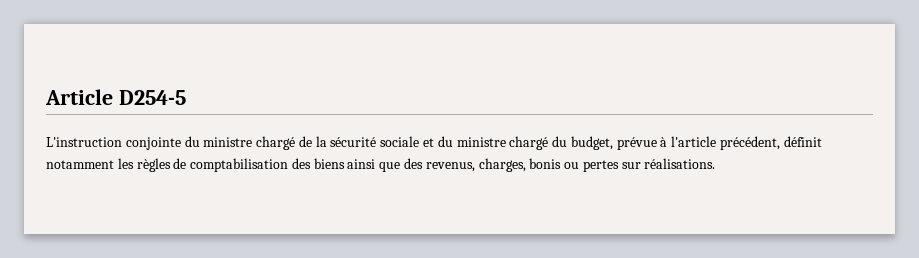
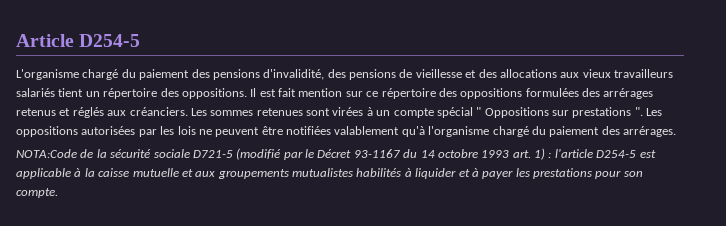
- L'instruction conjointe du ministre chargé de la sécurité sociale et du ministre chargé du budget, prévue à l'article précédent, définit notamment les règles de comptabilisation des biens ainsi que des revenus, charges, bonis ou pertes sur réalisations.
+ L'organisme chargé du paiement des pensions d'invalidité, des pensions de vieillesse et des allocations aux vieux travailleurs salariés tient un répertoire des oppositions. Il est fait mention sur ce répertoire des oppositions formulées des arrérages retenus et réglés aux créanciers. Les sommes retenues sont virées à un compte spécial " Oppositions sur prestations ". Les oppositions autorisées par les lois ne peuvent être notifiées valablement qu'à l'organisme chargé du paiement des arrérages.
+ NOTA:Code de la sécurité sociale D721-5 (modifié par le Décret 93-1167 du 14 octobre 1993 art. 1) : l'article D254-5 est applicable à la caisse mutuelle et aux groupements mutualistes habilités à liquider et à payer les prestations pour son compte.

